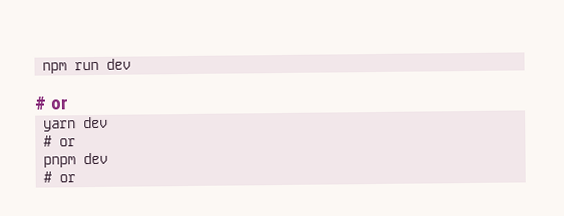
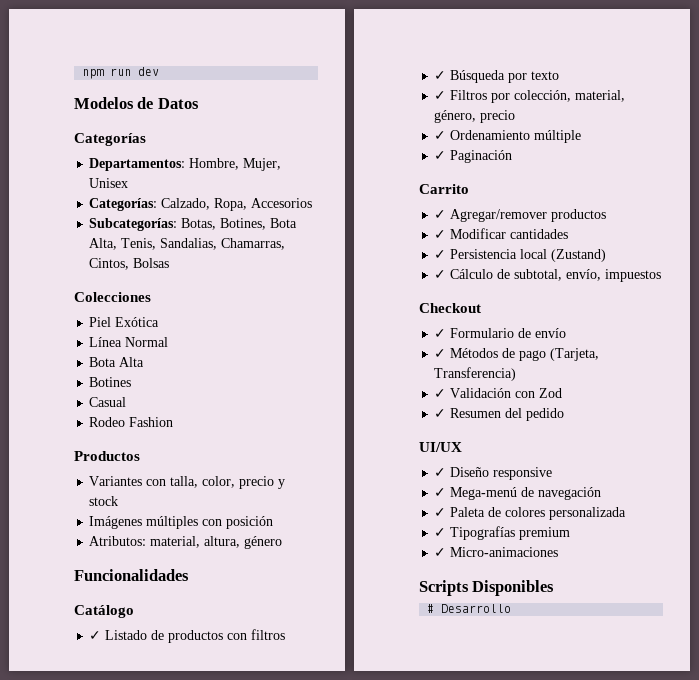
  npm run dev
- # or
- yarn dev
- # or
- pnpm dev
- # or
+ Modelos de Datos
+ Categorías
+ Departamentos: Hombre, Mujer, Unisex
+ Categorías: Calzado, Ropa, Accesorios
+ Subcategorías: Botas, Botines, Bota Alta, Tenis, Sandalias, Chamarras, Cintos, Bolsas
+ Colecciones
+ Piel Exótica
+ Línea Normal
+ Bota Alta
+ Botines
+ Casual
+ Rodeo Fashion
+ Productos
+ Variantes con talla, color, precio y stock
+ Imágenes múltiples con posición
+ Atributos: material, altura, género
+ Funcionalidades
+ Catálogo
+ ✓ Listado de productos con filtros
+ ✓ Búsqueda por texto
+ ✓ Filtros por colección, material, género, precio
+ ✓ Ordenamiento múltiple
+ ✓ Paginación
+ Carrito
+ ✓ Agregar/remover productos
+ ✓ Modificar cantidades
+ ✓ Persistencia local (Zustand)
+ ✓ Cálculo de subtotal, envío, impuestos
+ Checkout
+ ✓ Formulario de envío
+ ✓ Métodos de pago (Tarjeta, Transferencia)
+ ✓ Validación con Zod
+ ✓ Resumen del pedido
+ UI/UX
+ ✓ Diseño responsive
+ ✓ Mega-menú de navegación
+ ✓ Paleta de colores personalizada
+ ✓ Tipografías premium
+ ✓ Micro-animaciones
+ Scripts Disponibles
+ # Desarrollo

